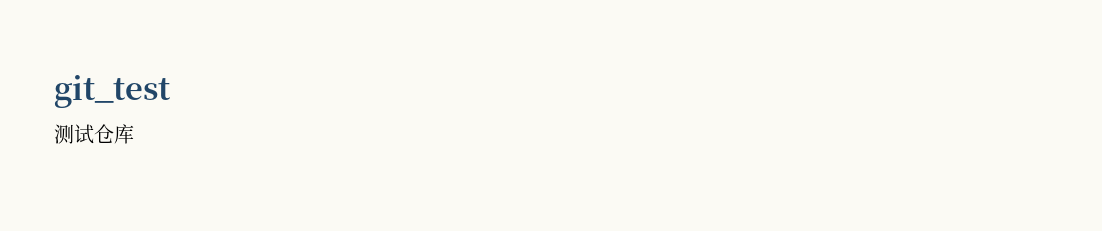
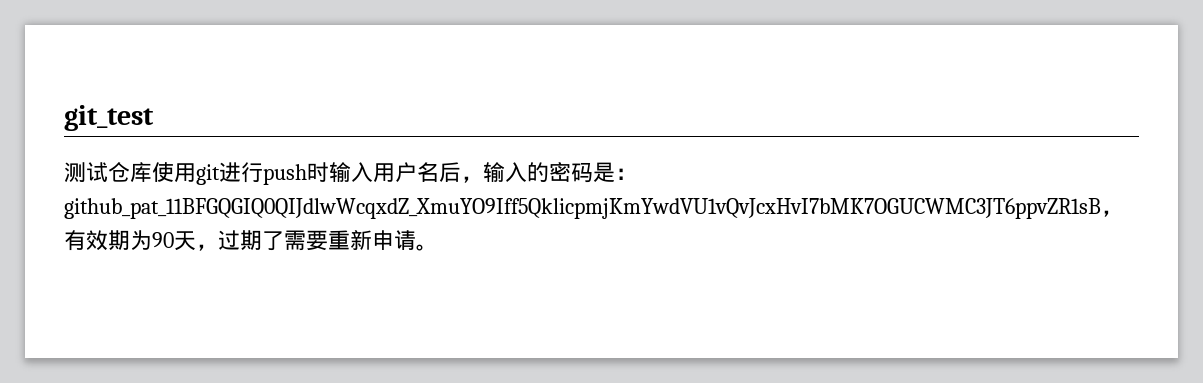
- 测试仓库
+ 测试仓库使用git进行push时输入用户名后，输入的密码是：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，有效期为90天，过期了需要重新申请。

